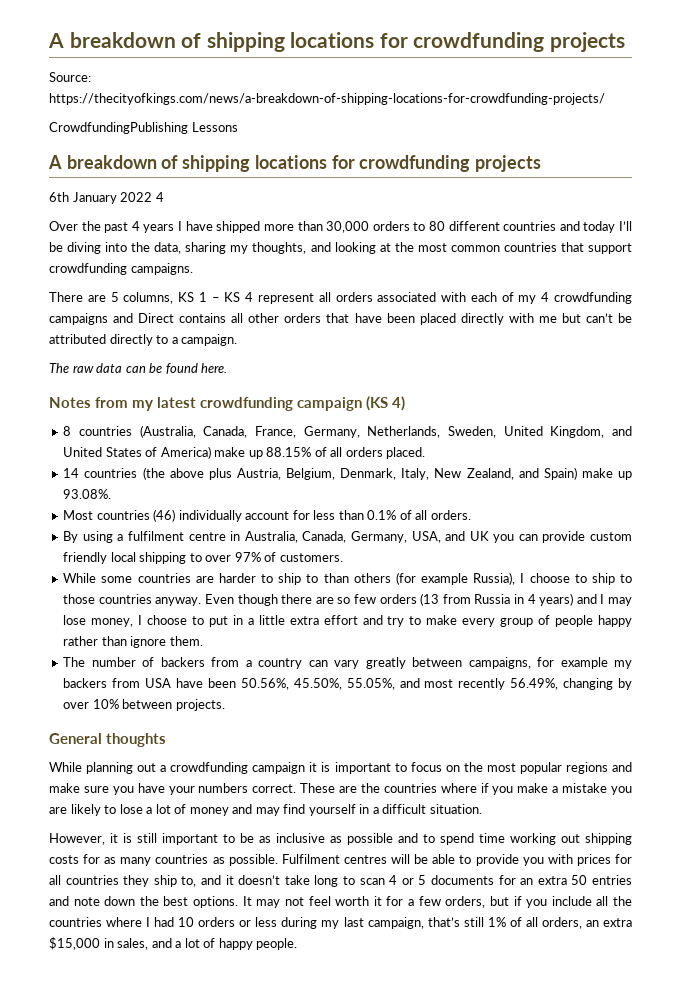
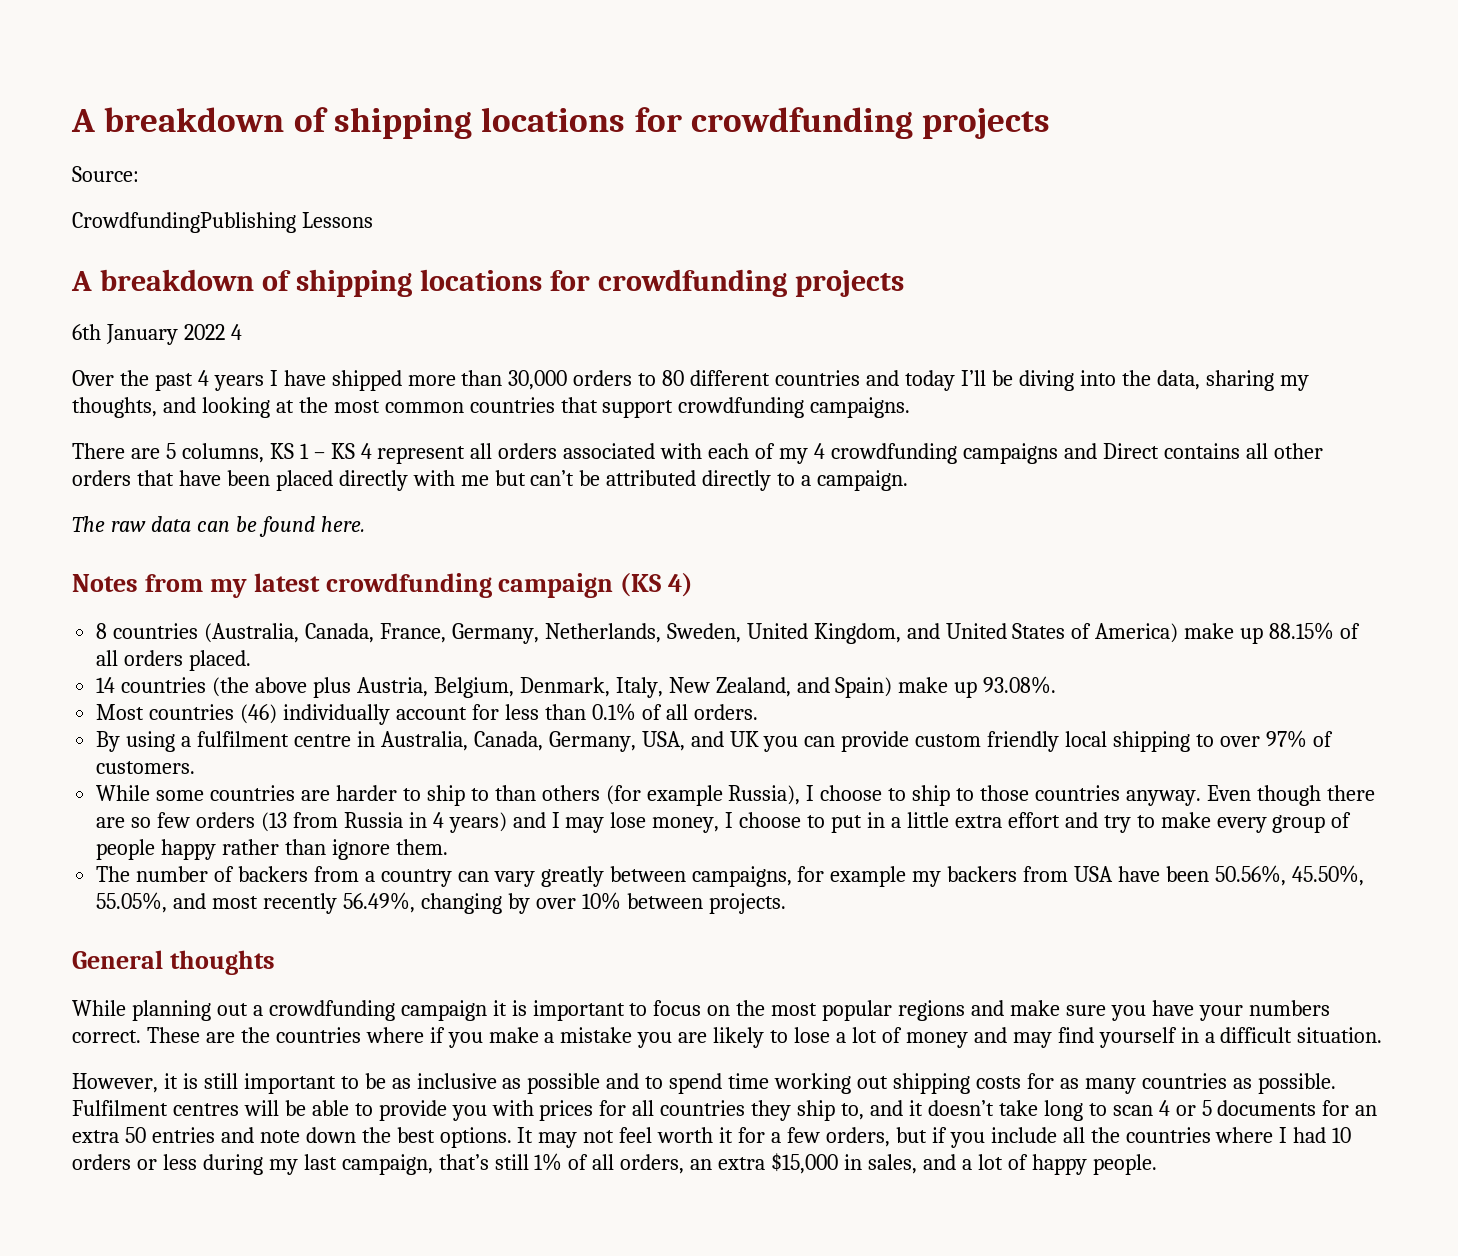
- Source: https://thecityofkings.com/news/a-breakdown-of-shipping-locations-for-crowdfunding-projects/
+ Source:

